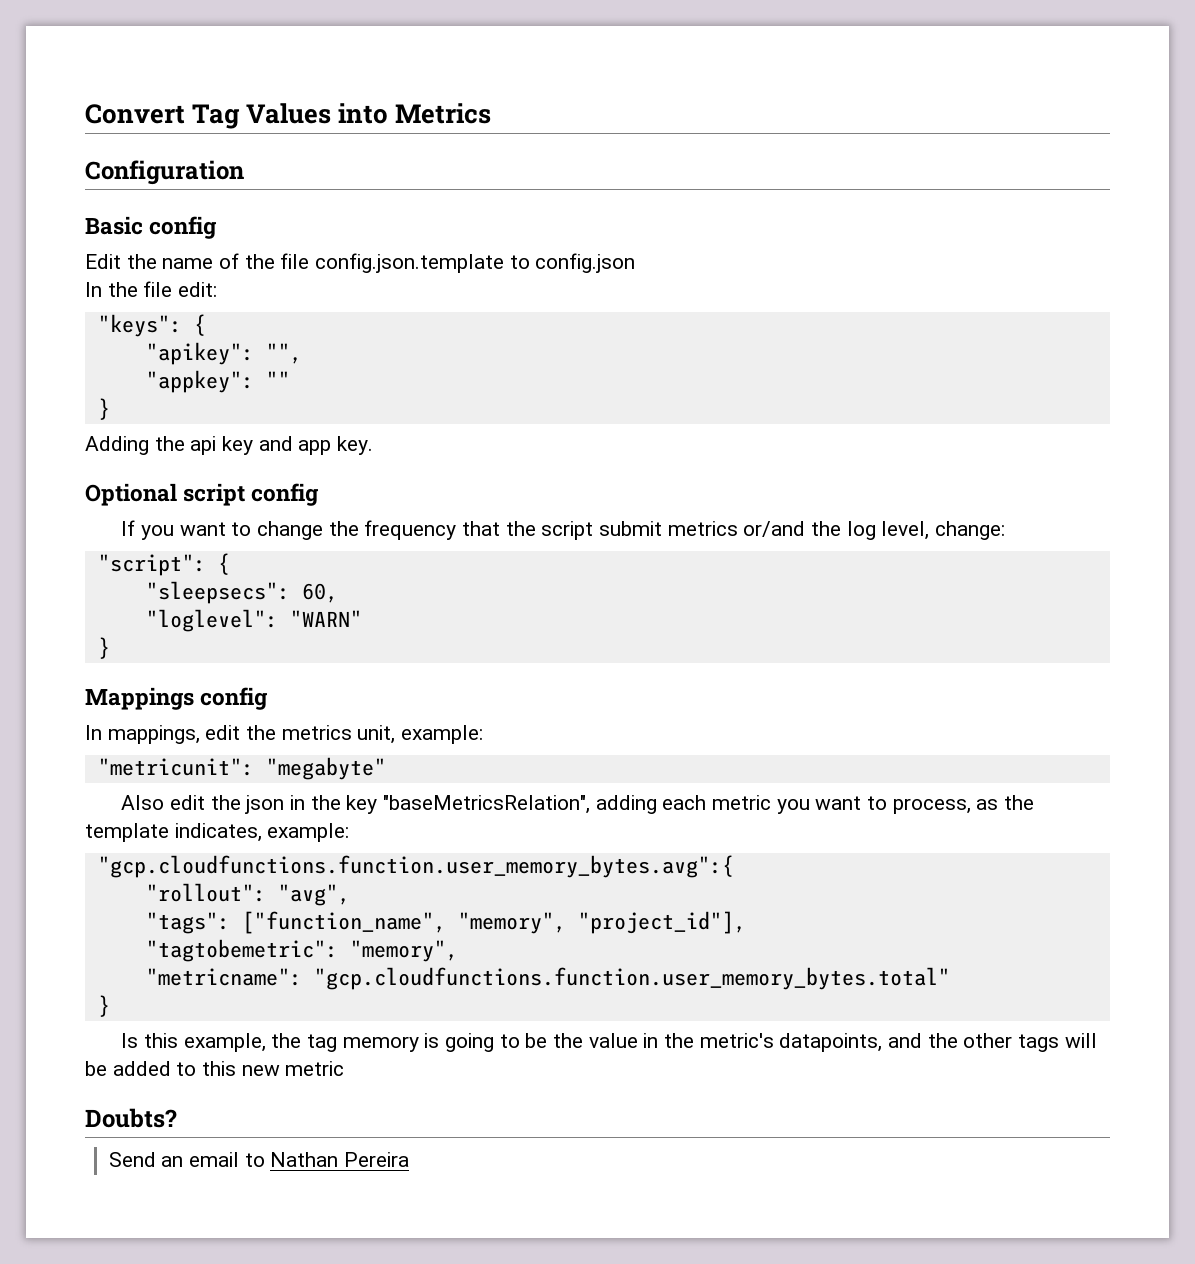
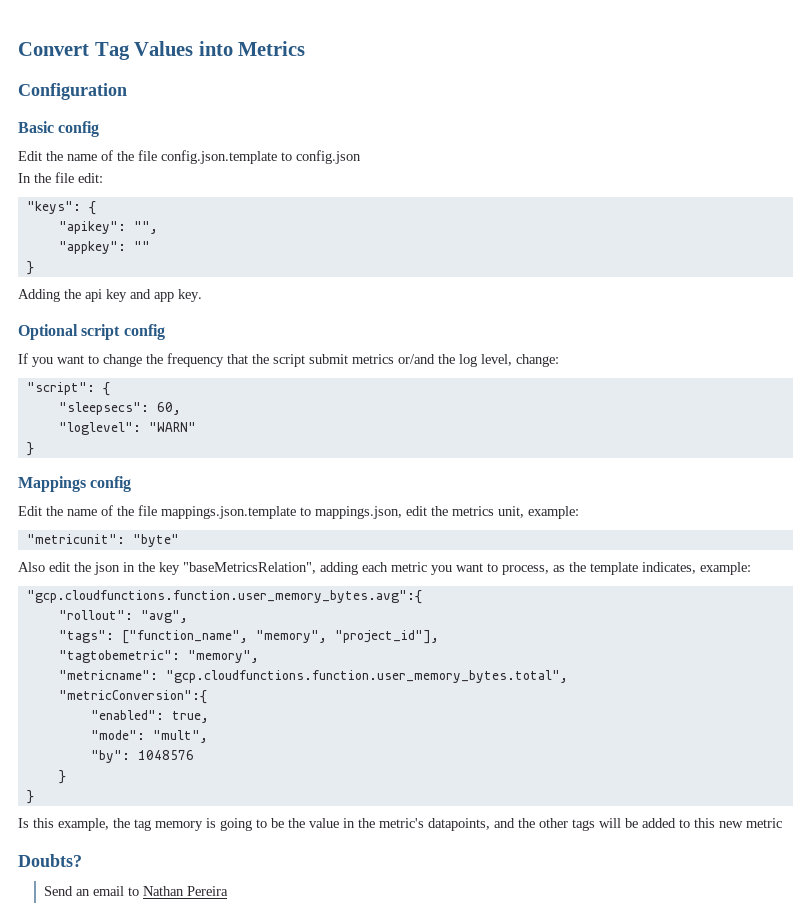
- In mappings, edit the metrics unit, example:
+ Edit the name of the file mappings.json.template to mappings.json, edit the metrics unit, example:
- "metricunit": "megabyte"
+ "metricunit": "byte"
- "metricname": "gcp.cloudfunctions.function.user_memory_bytes.total"
+ "metricname": "gcp.cloudfunctions.function.user_memory_bytes.total",
+ "metricConversion":{
+ "enabled": true,
+ "mode": "mult",
+ "by": 1048576
+ }

